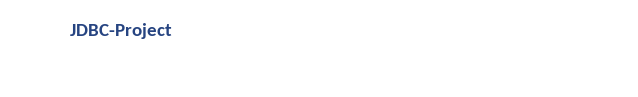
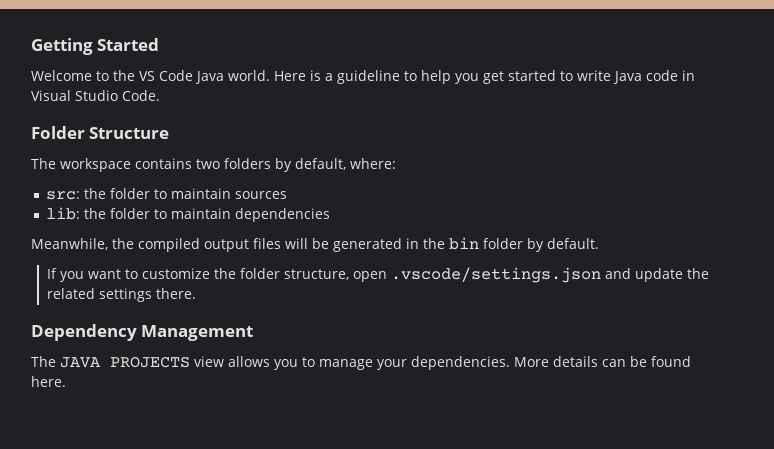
- JDBC-Project
+ Getting Started
+ Welcome to the VS Code Java world. Here is a guideline to help you get started to write Java code in Visual Studio Code.
+ Folder Structure
+ The workspace contains two folders by default, where:
+ src: the folder to maintain sources
+ lib: the folder to maintain dependencies
+ Meanwhile, the compiled output files will be generated in the bin folder by default.
+ If you want to customize the folder structure, open .vscode/settings.json and update the related settings there.
+ Dependency Management
+ The JAVA PROJECTS view allows you to manage your dependencies. More details can be found here.

